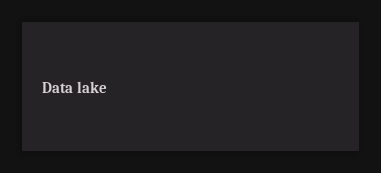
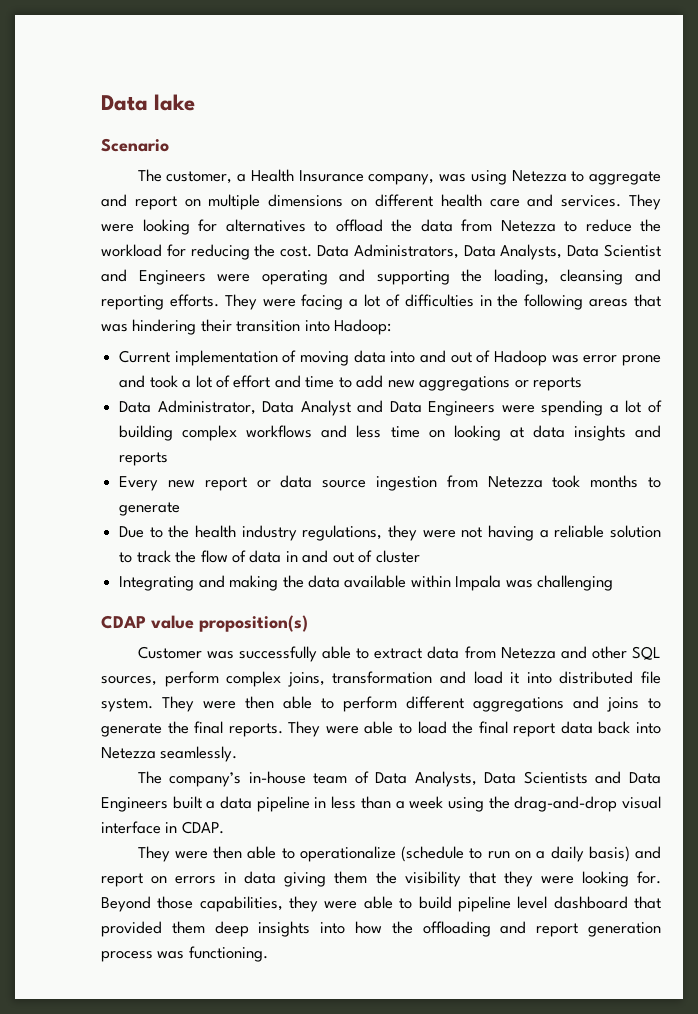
+ Scenario
+ The customer, a Health Insurance company, was using Netezza to aggregate and report on multiple dimensions on different health care and services. They were looking for alternatives to offload the data from Netezza to reduce the workload for reducing the cost. Data Administrators, Data Analysts, Data Scientist and Engineers were operating and supporting the loading, cleansing and reporting efforts. They were facing a lot of difficulties in the following areas that was hindering their transition into Hadoop:
+ Current implementation of moving data into and out of Hadoop was error prone and took a lot of effort and time to add new aggregations or reports
+ Data Administrator, Data Analyst and Data Engineers were spending a lot of building complex workflows and less time on looking at data insights and reports
+ Every new report or data source ingestion from Netezza took months to generate
+ Due to the health industry regulations, they were not having a reliable solution to track the flow of data in and out of cluster
+ Integrating and making the data available within Impala was challenging
+ CDAP value proposition(s)
+ Customer was successfully able to extract data from Netezza and other SQL sources, perform complex joins, transformation and load it into distributed file system. They were then able to perform different aggregations and joins to generate the final reports. They were able to load the final report data back into Netezza seamlessly.
+ The company’s in-house team of Data Analysts, Data Scientists and Data Engineers built a data pipeline in less than a week using the drag-and-drop visual interface in CDAP.
+ They were then able to operationalize (schedule to run on a daily basis) and report on errors in data giving them the visibility that they were looking for. Beyond those capabilities, they were able to build pipeline level dashboard that provided them deep insights into how the offloading and report generation process was functioning.

